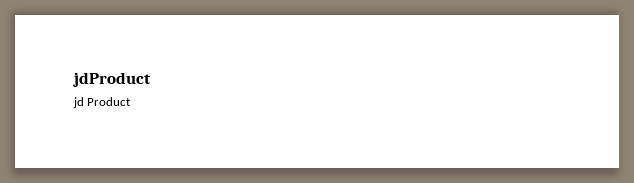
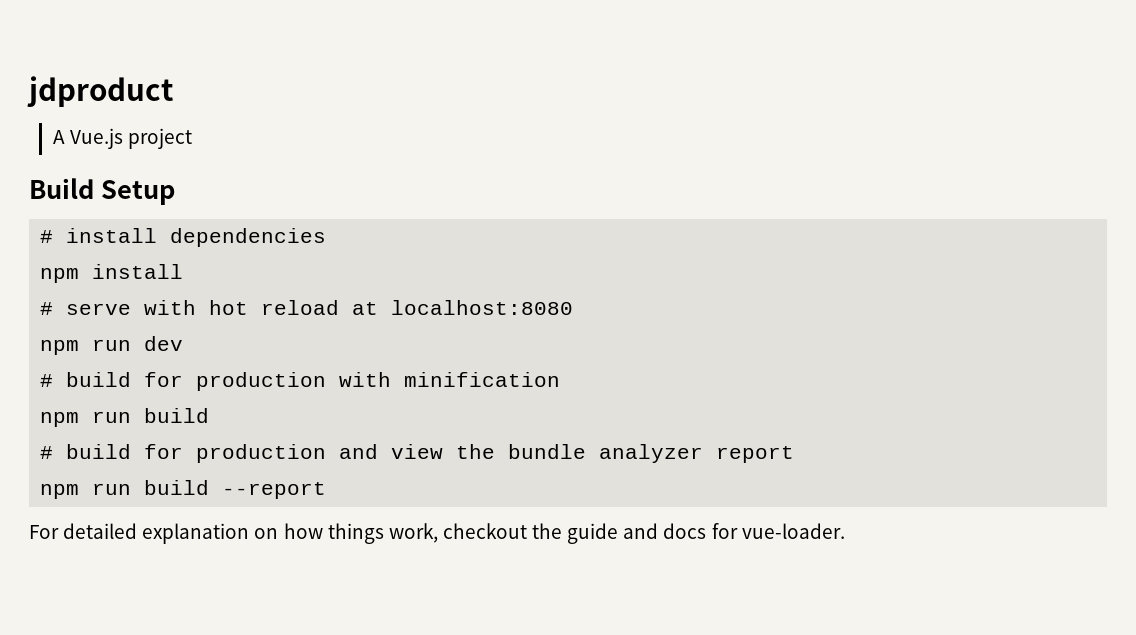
- jdProduct
- jd Product
+ jdproduct
+ A Vue.js project
+ Build Setup
+ # install dependencies
+ npm install
+ # serve with hot reload at localhost:8080
+ npm run dev
+ # build for production with minification
+ npm run build
+ # build for production and view the bundle analyzer report
+ npm run build --report
+ For detailed explanation on how things work, checkout the guide and docs for vue-loader.

